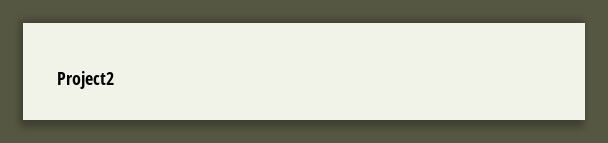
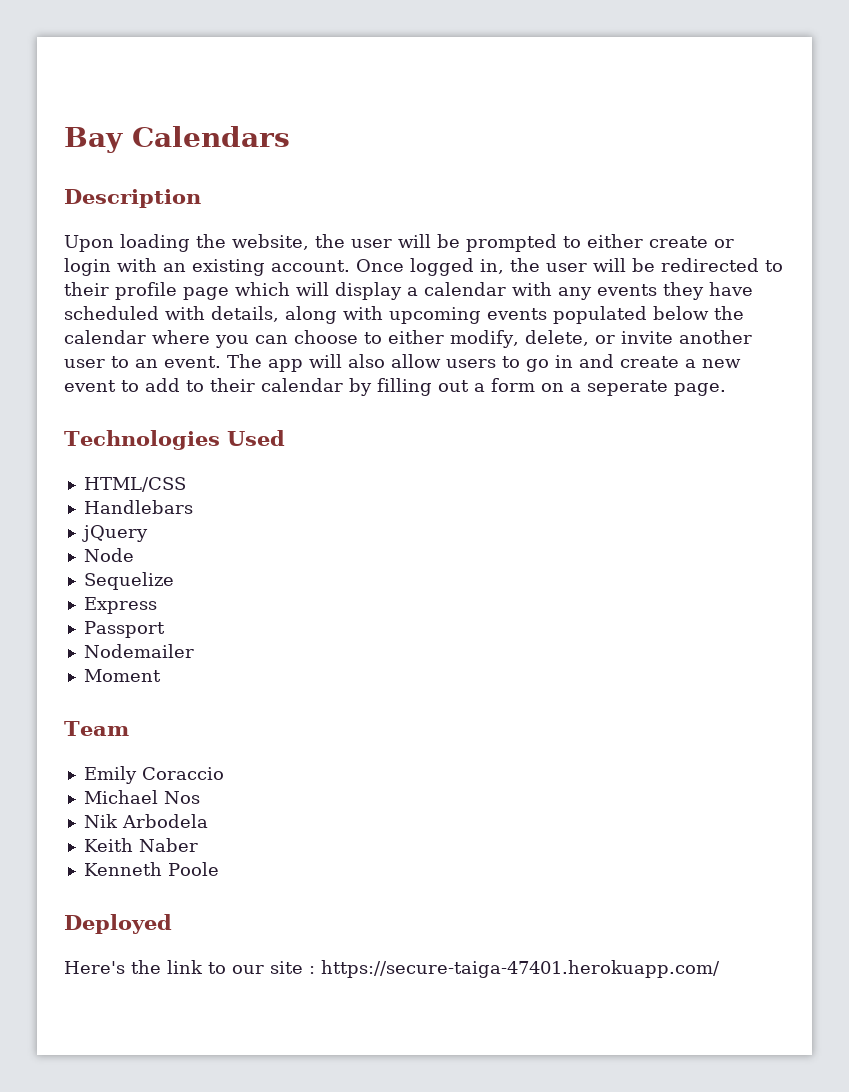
- Project2
+ Bay Calendars
+ Description
+ Upon loading the website, the user will be prompted to either create or login with an existing account. Once logged in, the user will be redirected to their profile page which will display a calendar with any events they have scheduled with details, along with upcoming events populated below the calendar where you can choose to either modify, delete, or invite another user to an event. The app will also allow users to go in and create a new event to add to their calendar by filling out a form on a seperate page.
+ Technologies Used
+ HTML/CSS
+ Handlebars
+ jQuery
+ Node
+ Sequelize
+ Express
+ Passport
+ Nodemailer
+ Moment
+ Team
+ Emily Coraccio
+ Michael Nos
+ Nik Arbodela
+ Keith Naber
+ Kenneth Poole
+ Deployed
+ Here's the link to our site : https://secure-taiga-47401.herokuapp.com/

